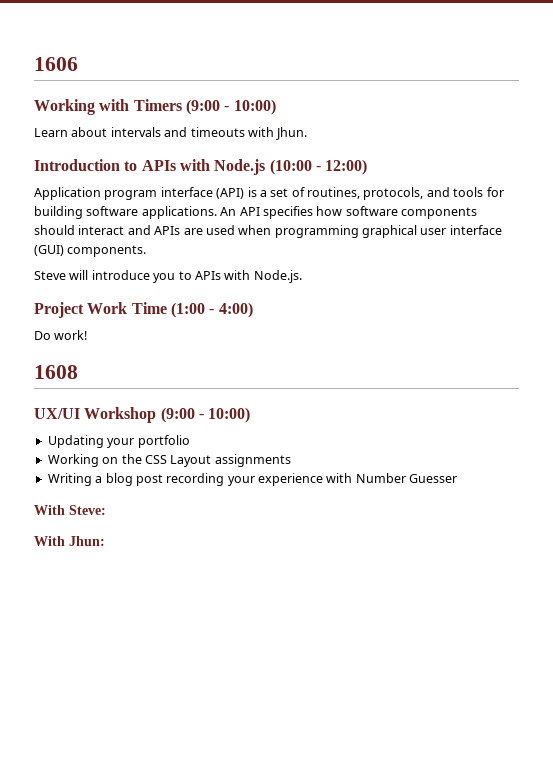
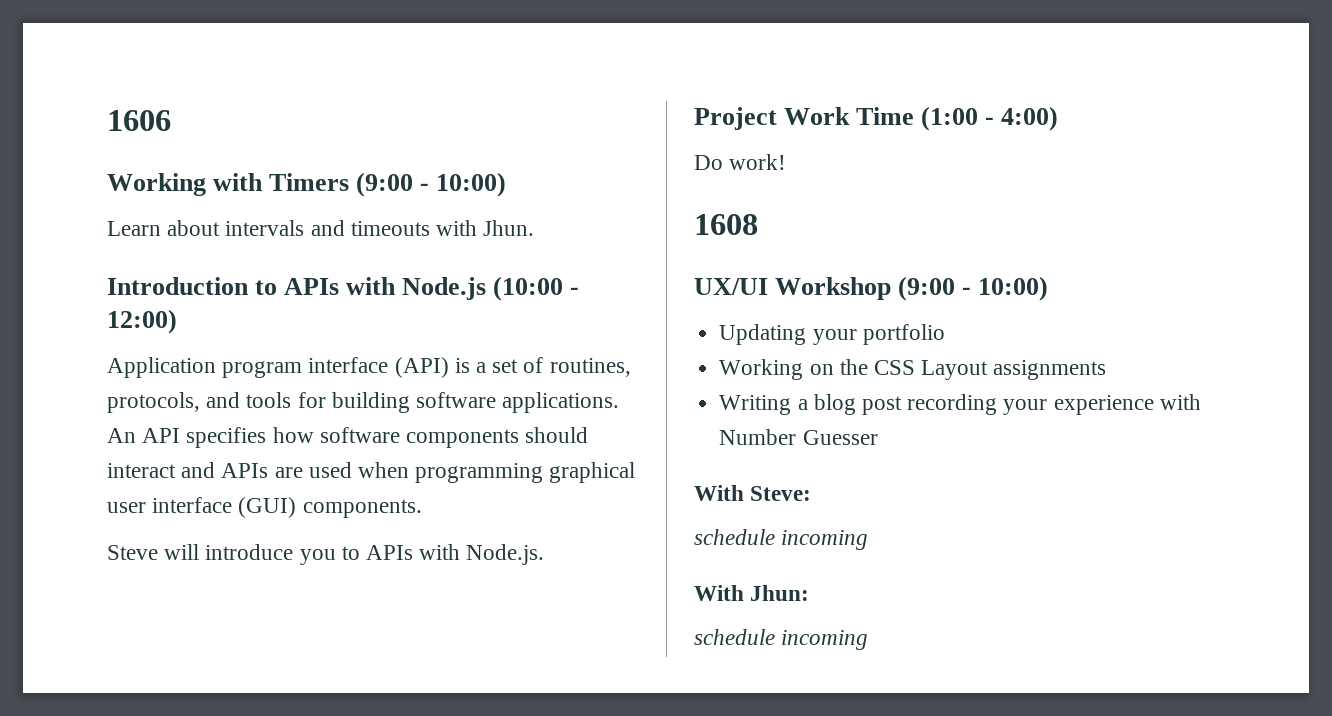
  With Steve:
+ schedule incoming
  With Jhun:
+ schedule incoming

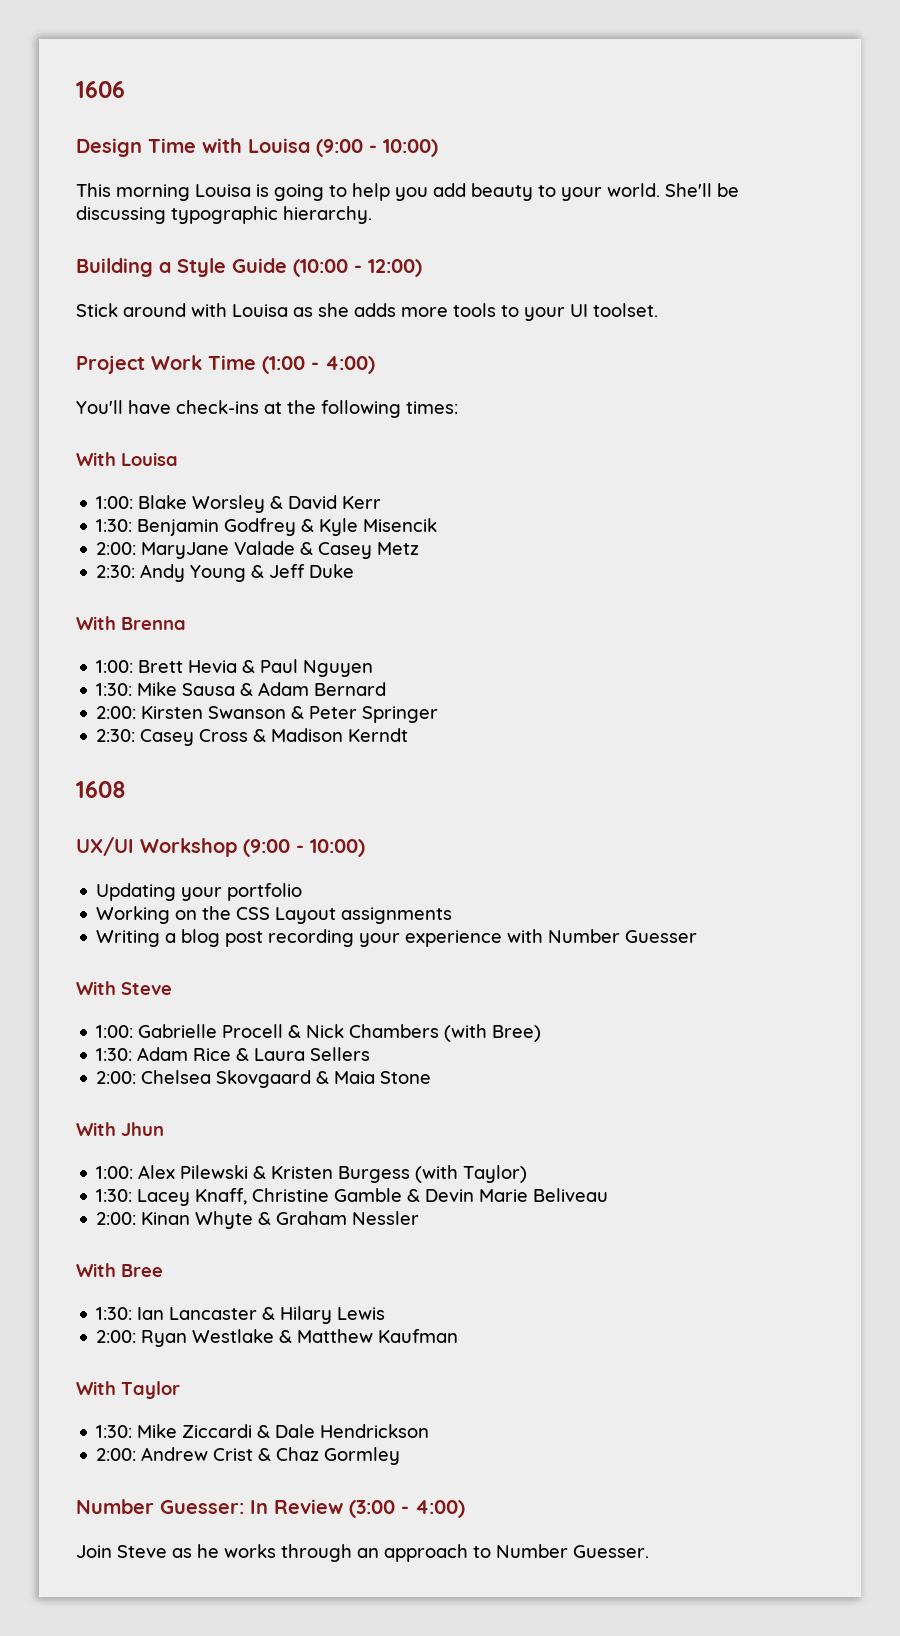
- Working with Timers (9:00 - 10:00)
- Learn about intervals and timeouts with Jhun.
- Introduction to APIs with Node.js (10:00 - 12:00)
- Application program interface (API) is a set of routines, protocols, and tools for building software applications. An API specifies how software components should interact and APIs are used when programming graphical user interface (GUI) components.
- Steve will introduce you to APIs with Node.js.
+ Design Time with Louisa (9:00 - 10:00)
+ This morning Louisa is going to help you add beauty to your world. She'll be discussing typographic hierarchy.
+ Building a Style Guide (10:00 - 12:00)
+ Stick around with Louisa as she adds more tools to your UI toolset.
- Do work!
+ You'll have check-ins at the following times:
+ With Louisa
+ 1:00: Blake Worsley & David Kerr
+ 1:30: Benjamin Godfrey & Kyle Misencik
+ 2:00: MaryJane Valade & Casey Metz
+ 2:30: Andy Young & Jeff Duke
+ With Brenna
+ 1:00: Brett Hevia & Paul Nguyen
+ 1:30: Mike Sausa & Adam Bernard
+ 2:00: Kirsten Swanson & Peter Springer
+ 2:30: Casey Cross & Madison Kerndt
- With Steve:
- schedule incoming
- With Jhun:
- schedule incoming
+ With Steve
+ 1:00: Gabrielle Procell & Nick Chambers (with Bree)
+ 1:30: Adam Rice & Laura Sellers
+ 2:00: Chelsea Skovgaard & Maia Stone
+ With Jhun
+ 1:00: Alex Pilewski & Kristen Burgess (with Taylor)
+ 1:30: Lacey Knaff, Christine Gamble & Devin Marie Beliveau
+ 2:00: Kinan Whyte & Graham Nessler
+ With Bree
+ 1:30: Ian Lancaster & Hilary Lewis
+ 2:00: Ryan Westlake & Matthew Kaufman
+ With Taylor
+ 1:30: Mike Ziccardi & Dale Hendrickson
+ 2:00: Andrew Crist & Chaz Gormley
+ Number Guesser: In Review (3:00 - 4:00)
+ Join Steve as he works through an approach to Number Guesser.

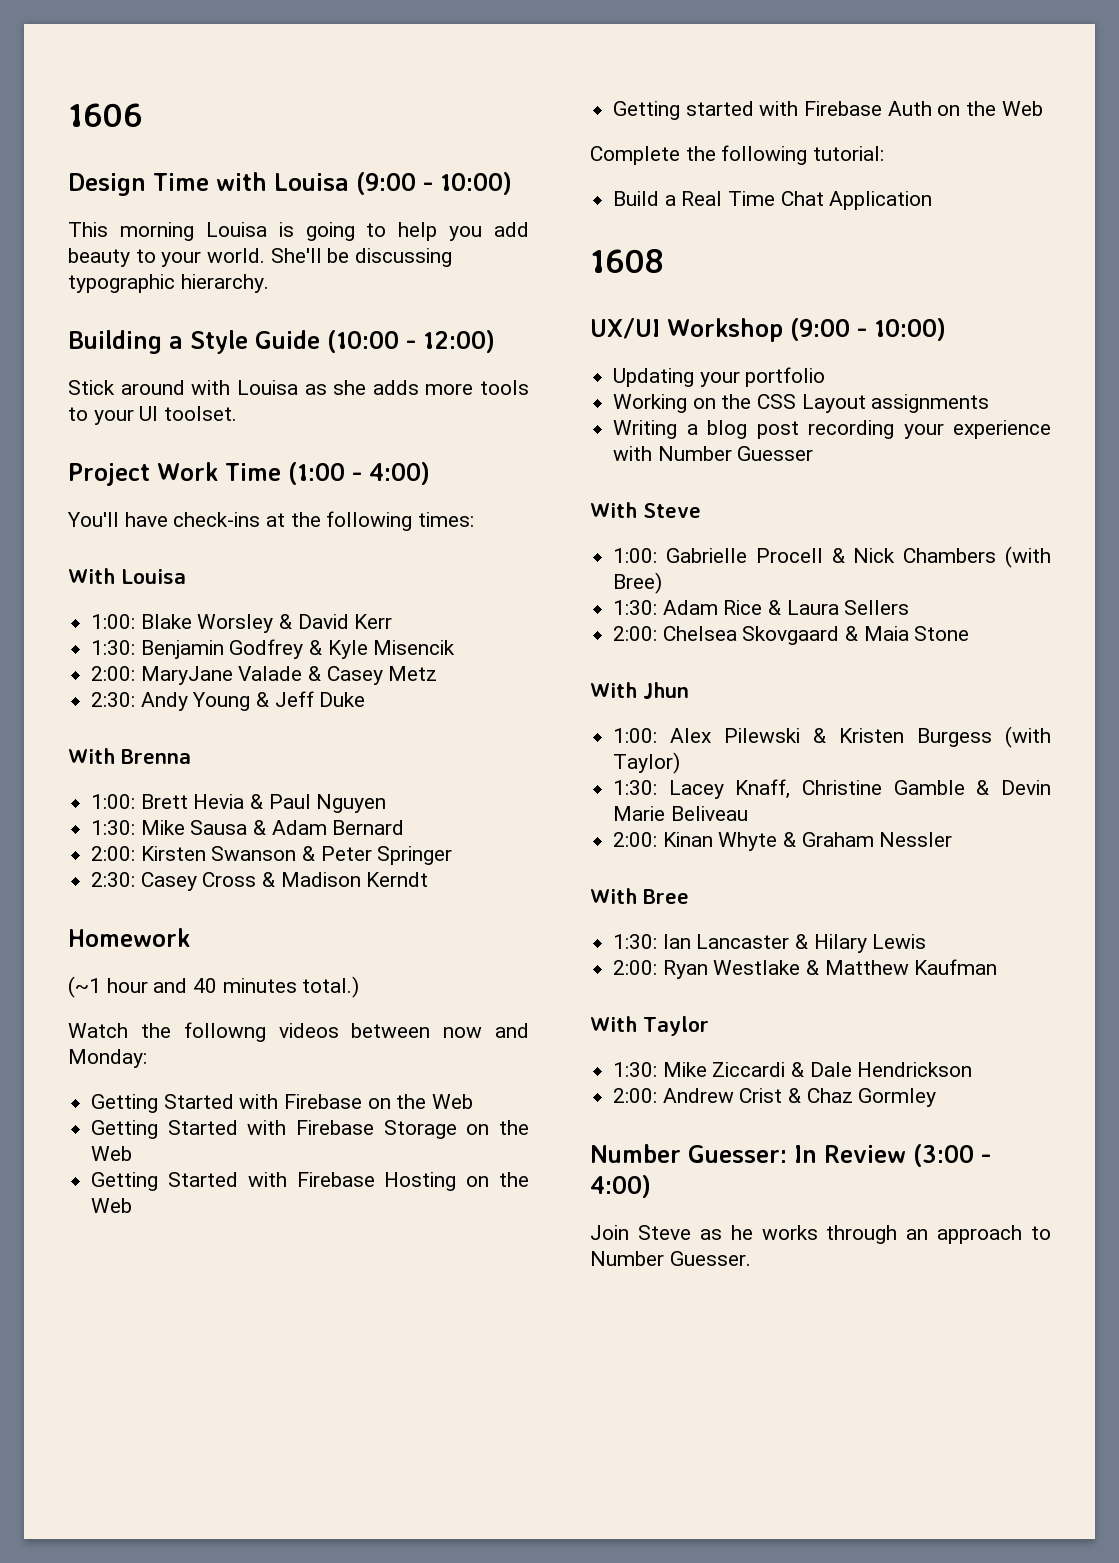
+ Homework
+ (~1 hour and 40 minutes total.)
+ Watch the followng videos between now and Monday:
+ Getting Started with Firebase on the Web
+ Getting Started with Firebase Storage on the Web
+ Getting Started with Firebase Hosting on the Web
+ Getting started with Firebase Auth on the Web
+ Complete the following tutorial:
+ Build a Real Time Chat Application

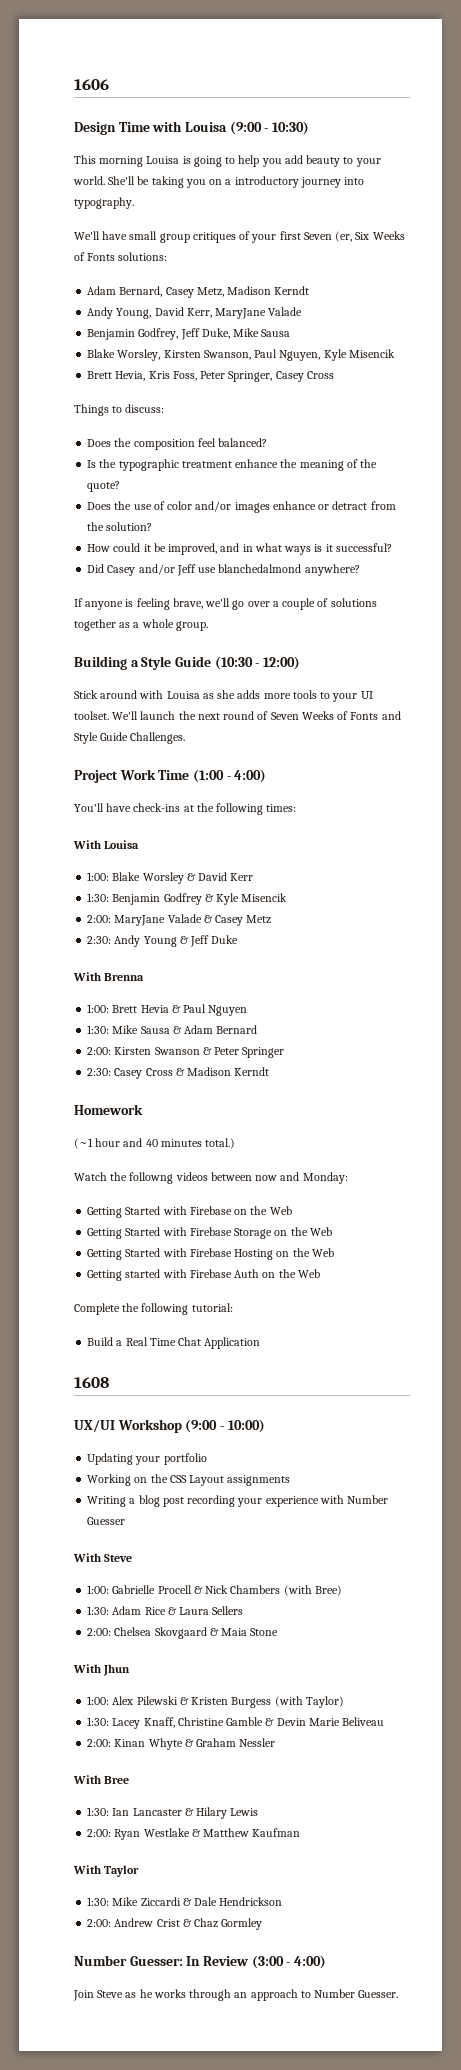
- Design Time with Louisa (9:00 - 10:00)
+ Design Time with Louisa (9:00 - 10:30)
- She'll be discussing typographic hierarchy.
+ She'll be taking you on a introductory journey into typography.
+ We'll have small group critiques of your first Seven (er, Six Weeks of Fonts solutions:
+ Adam Bernard, Casey Metz, Madison Kerndt
+ Andy Young, David Kerr, MaryJane Valade
+ Benjamin Godfrey, Jeff Duke, Mike Sausa
+ Blake Worsley, Kirsten Swanson, Paul Nguyen, Kyle Misencik
+ Brett Hevia, Kris Foss, Peter Springer, Casey Cross
+ Things to discuss:
+ Does the composition feel balanced?
+ Is the typographic treatment enhance the meaning of the quote?
+ Does the use of color and/or images enhance or detract from the solution?
+ How could it be improved, and in what ways is it successful?
+ Did Casey and/or Jeff use blanchedalmond anywhere?
+ If anyone is feeling brave, we'll go over a couple of solutions together as a whole group.
- Building a Style Guide (10:00 - 12:00)
+ Building a Style Guide (10:30 - 12:00)
+ We'll launch the next round of Seven Weeks of Fonts and Style Guide Challenges.

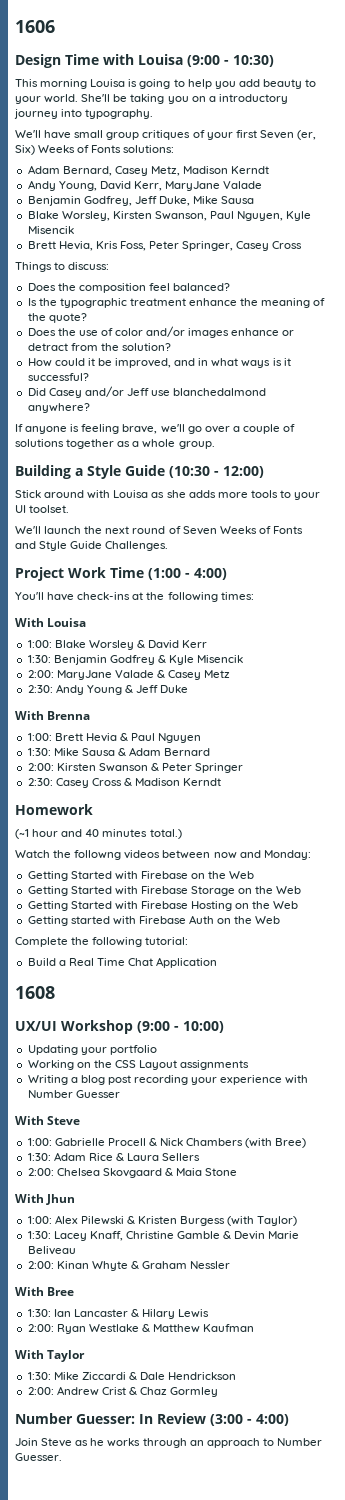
- We'll have small group critiques of your first Seven (er, Six Weeks of Fonts solutions:
+ We'll have small group critiques of your first Seven (er, Six) Weeks of Fonts solutions:
- Stick around with Louisa as she adds more tools to your UI toolset. We'll launch the next round of Seven Weeks of Fonts and Style Guide Challenges.
+ Stick around with Louisa as she adds more tools to your UI toolset.
+ We'll launch the next round of Seven Weeks of Fonts and Style Guide Challenges.

